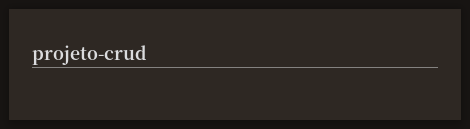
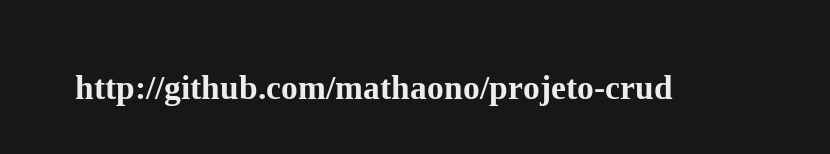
- projeto-crud
+ http://github.com/mathaono/projeto-crud

